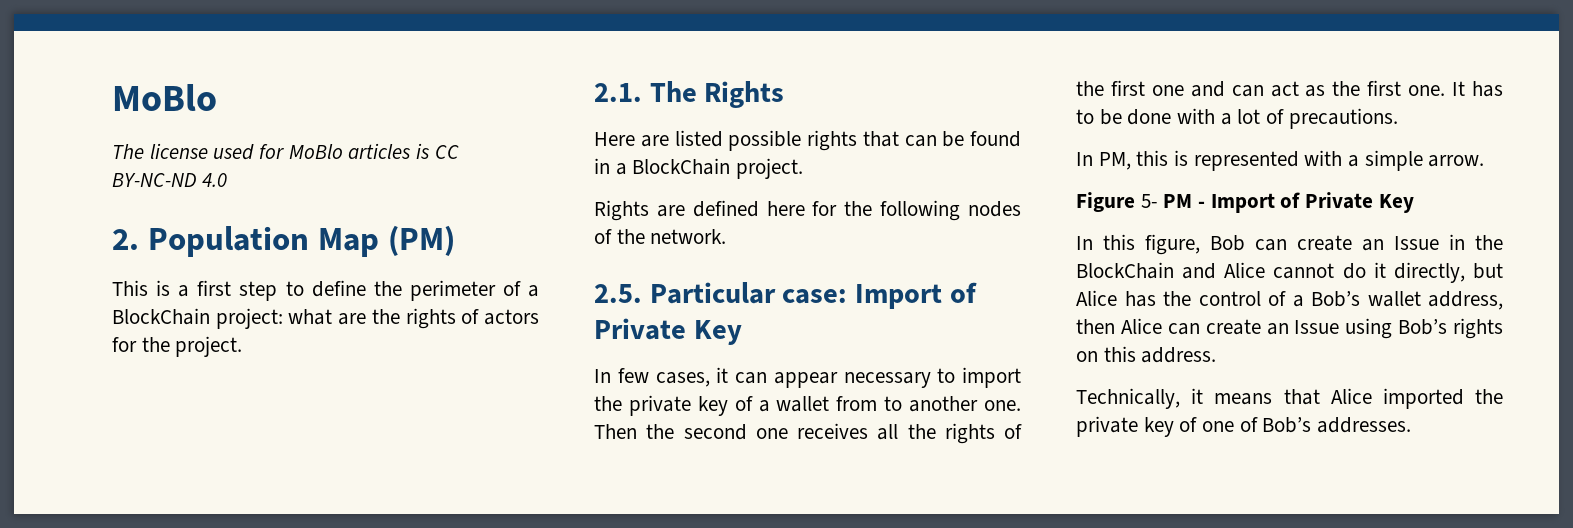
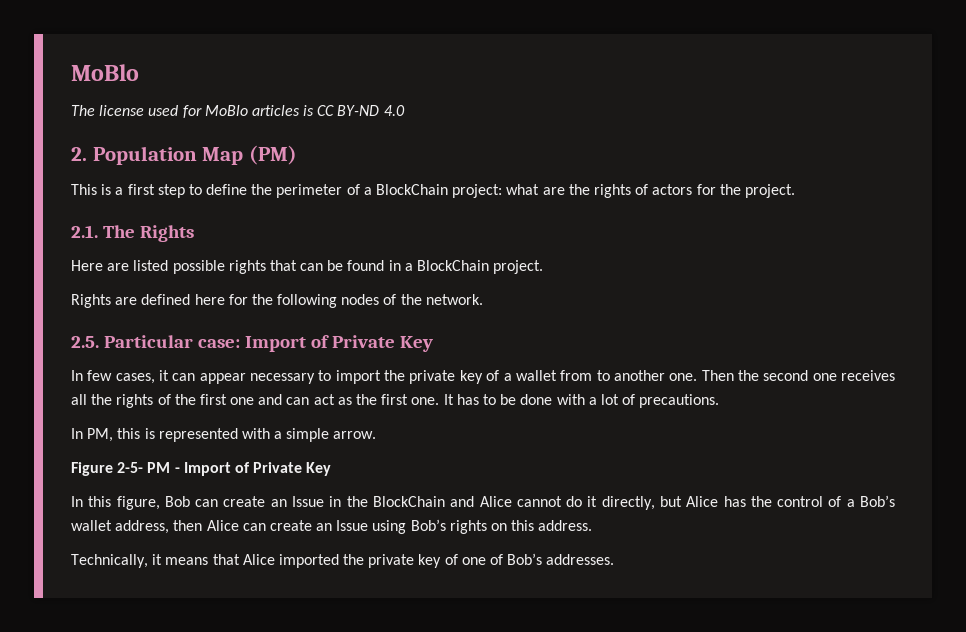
- The license used for MoBlo articles is CC BY-NC-ND 4.0
+ The license used for MoBlo articles is CC BY-ND 4.0
- Figure 5- PM - Import of Private Key
+ Figure 2-5- PM - Import of Private Key

